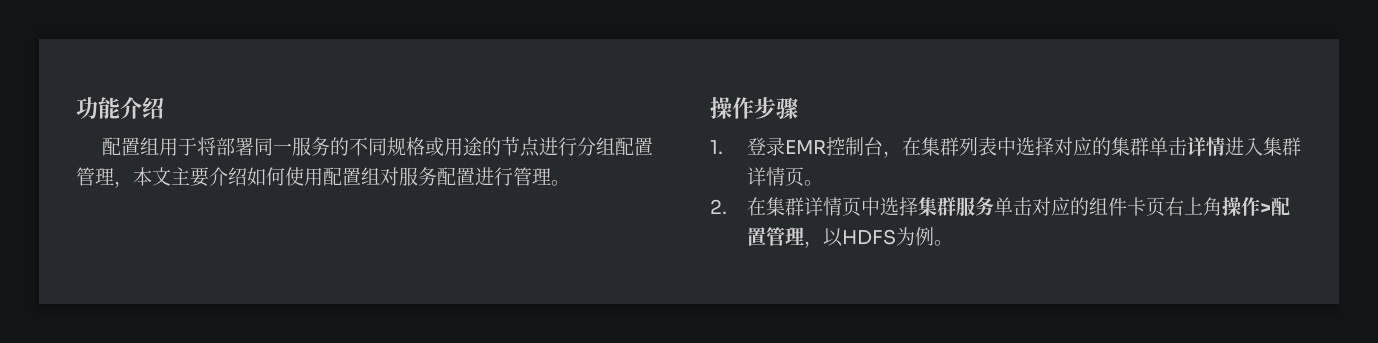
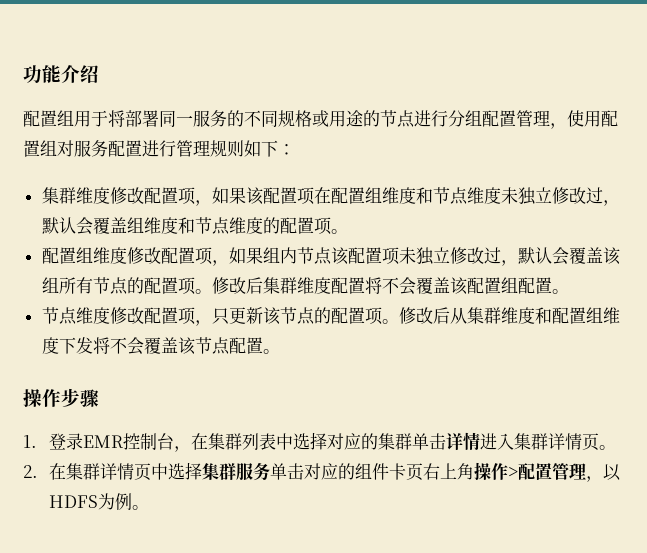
- 配置组用于将部署同一服务的不同规格或用途的节点进行分组配置管理，本文主要介绍如何使用配置组对服务配置进行管理。
+ 配置组用于将部署同一服务的不同规格或用途的节点进行分组配置管理，使用配置组对服务配置进行管理规则如下：
+ 集群维度修改配置项，如果该配置项在配置组维度和节点维度未独立修改过，默认会覆盖组维度和节点维度的配置项。
+ 配置组维度修改配置项，如果组内节点该配置项未独立修改过，默认会覆盖该组所有节点的配置项。修改后集群维度配置将不会覆盖该配置组配置。
+ 节点维度修改配置项，只更新该节点的配置项。修改后从集群维度和配置组维度下发将不会覆盖该节点配置。

